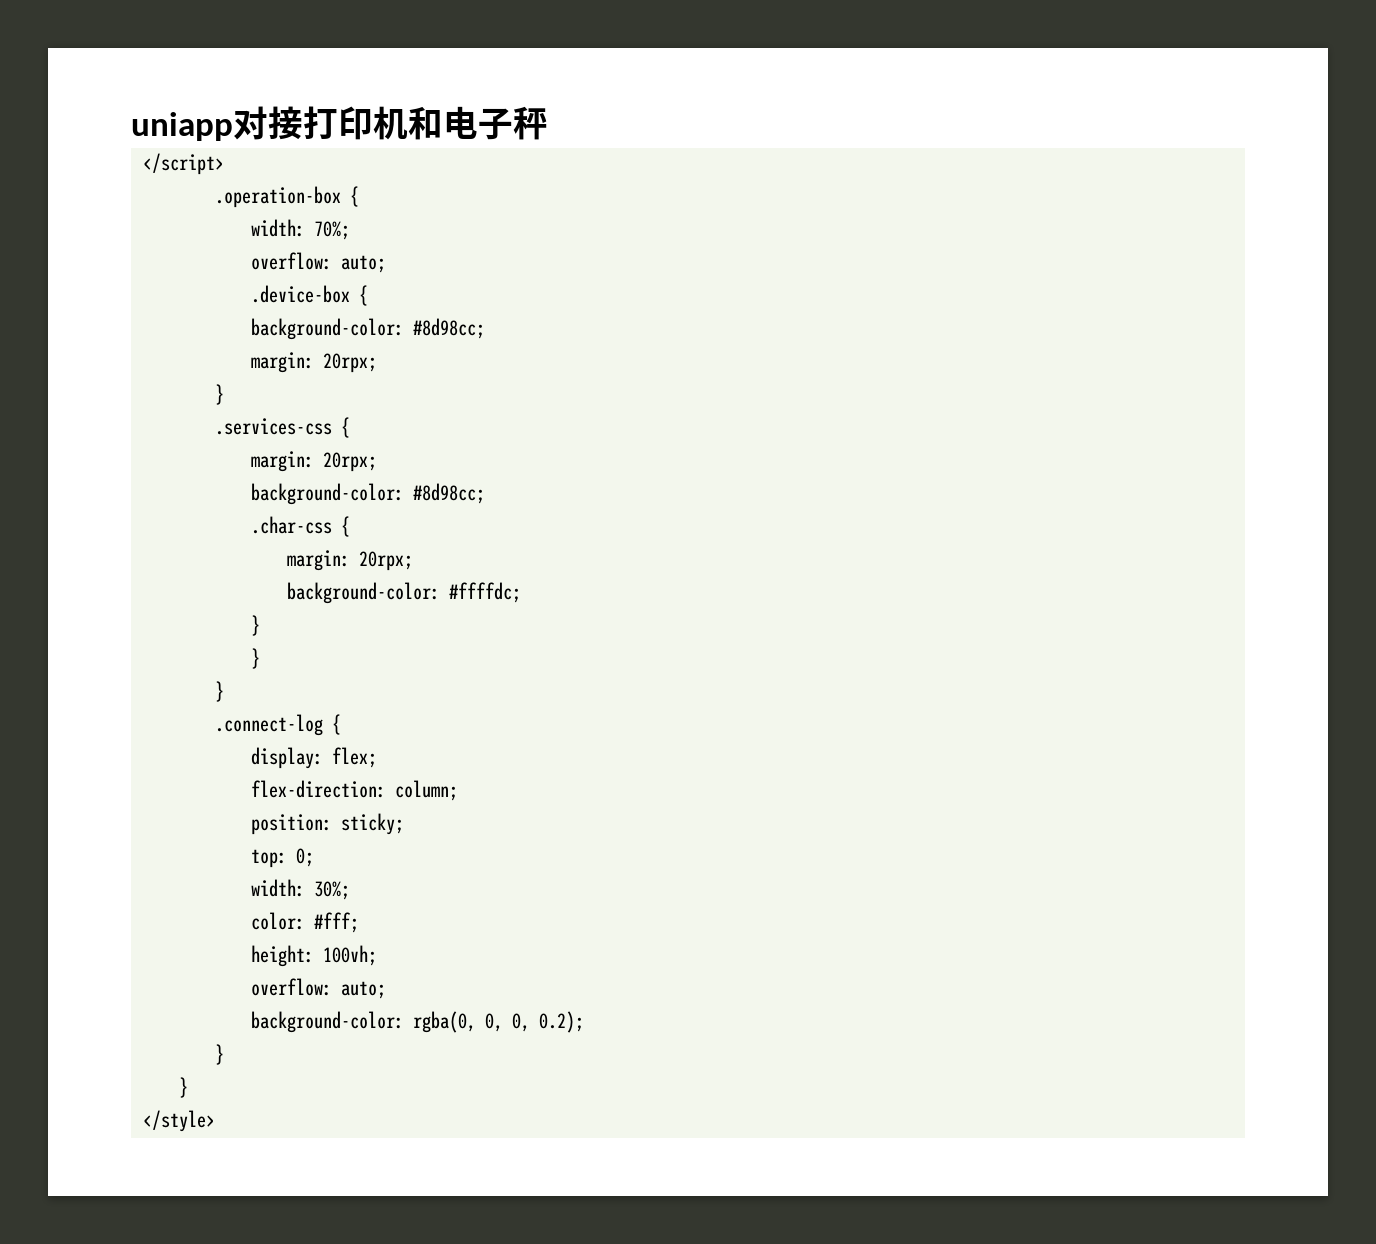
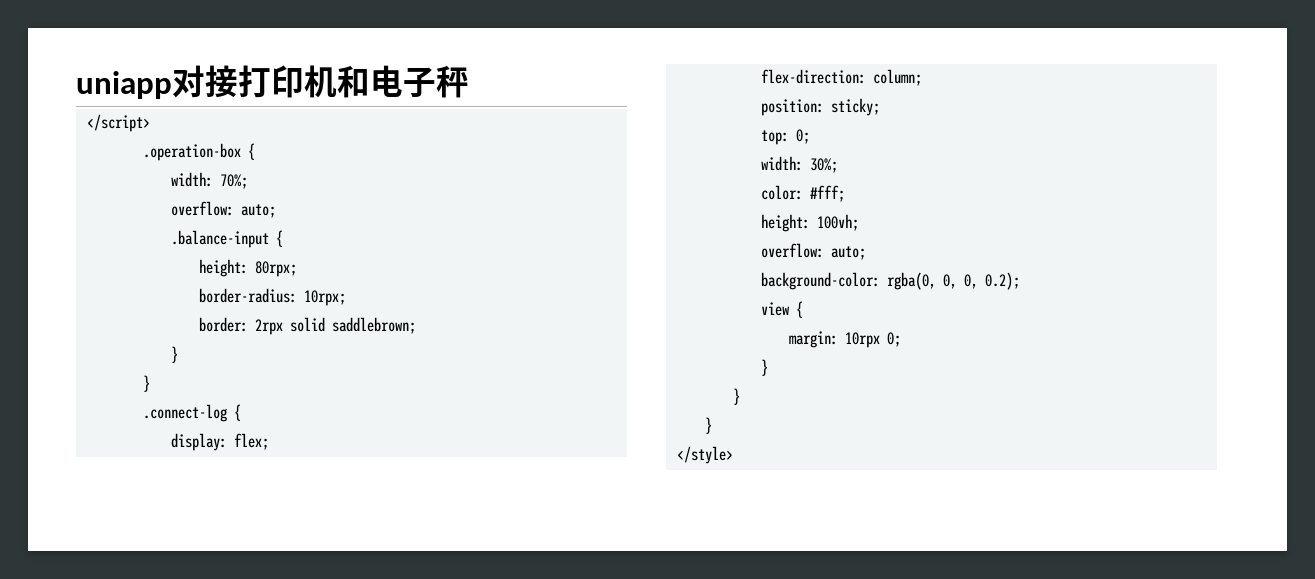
- .device-box {
- background-color: #8d98cc;
- margin: 20rpx;
- }
- .services-css {
- margin: 20rpx;
- background-color: #8d98cc;
- .char-css {
- margin: 20rpx;
- background-color: #ffffdc;
- }
+ .balance-input {
+ height: 80rpx;
+ border-radius: 10rpx;
+ border: 2rpx solid saddlebrown;
+ view {
+ margin: 10rpx 0;
+ }

